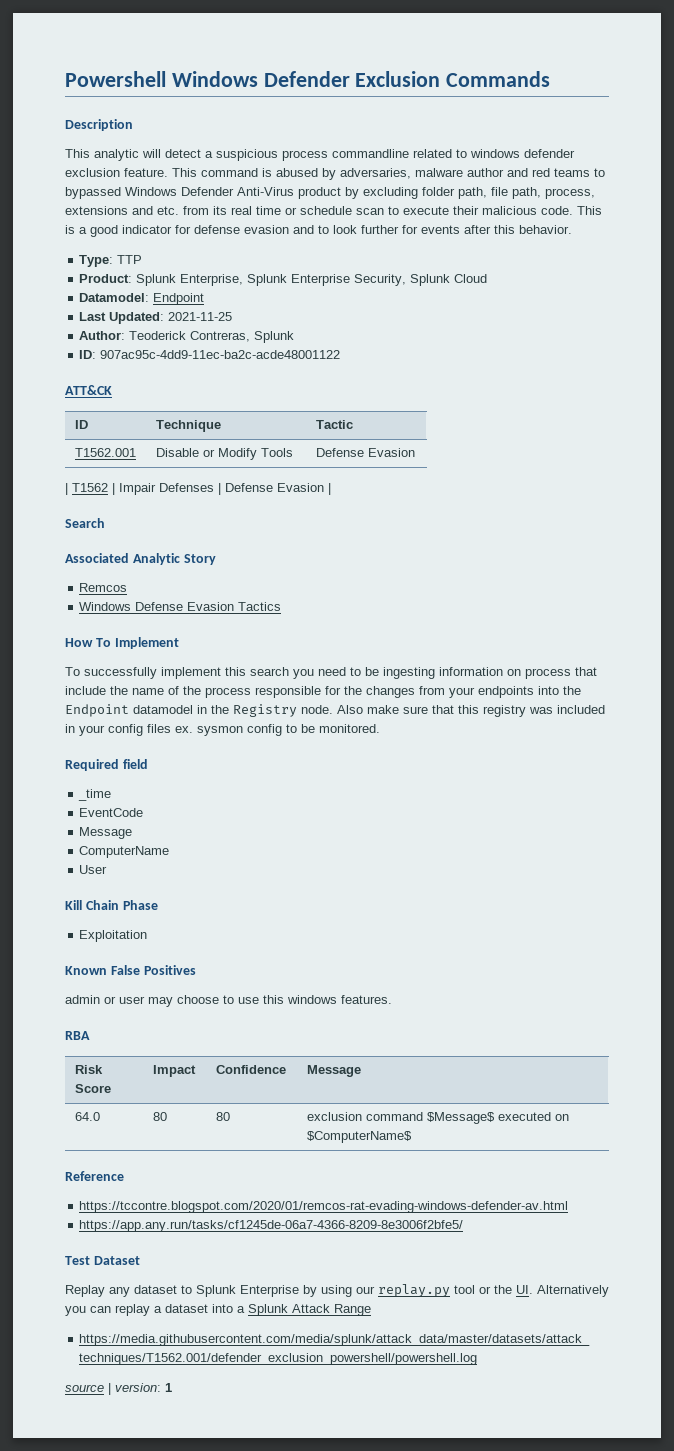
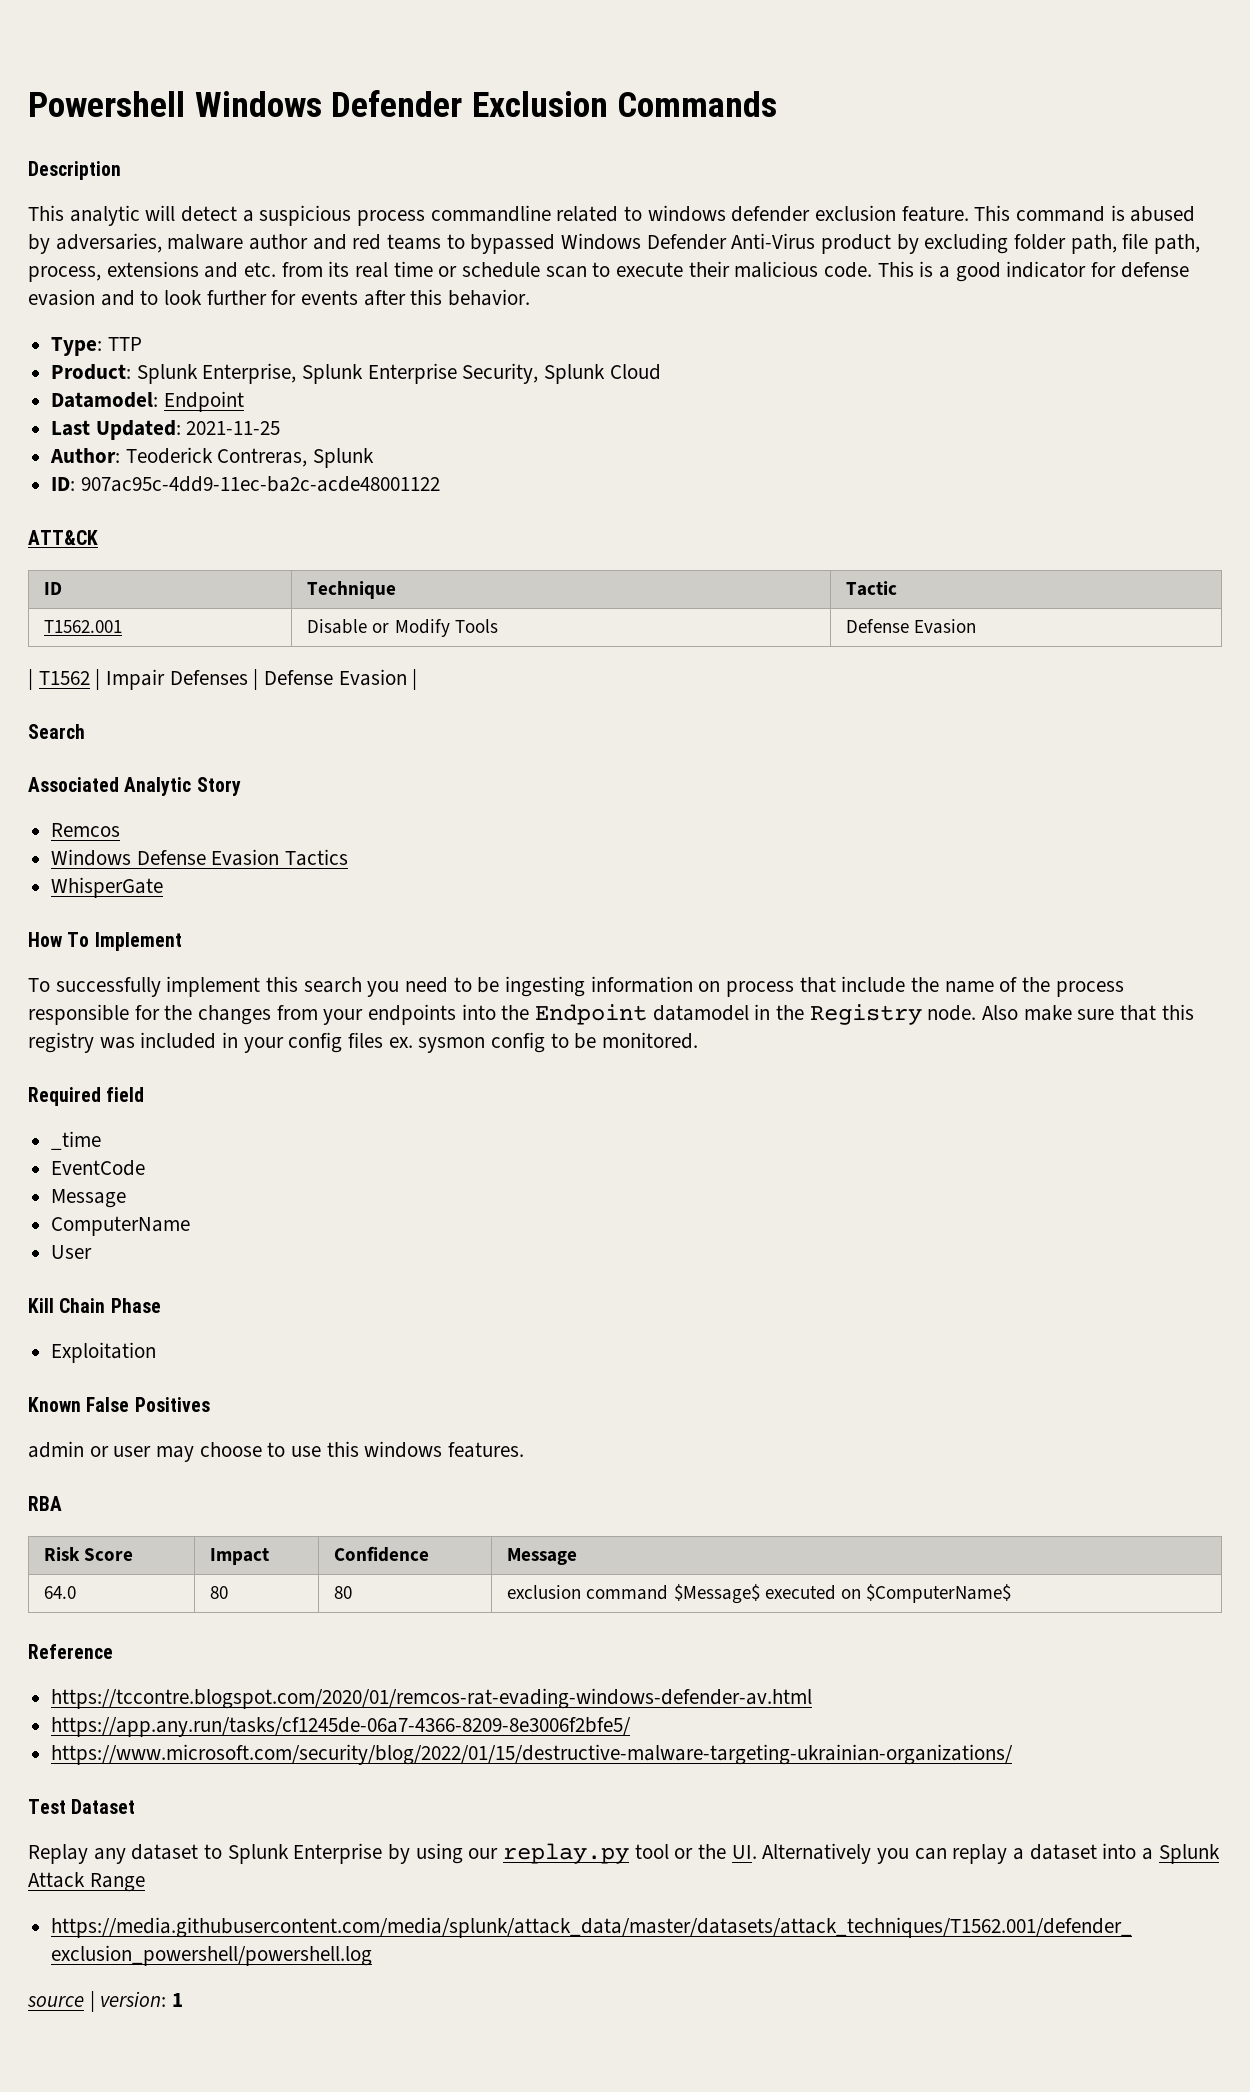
+ WhisperGate
+ https://www.microsoft.com/security/blog/2022/01/15/destructive-malware-targeting-ukrainian-organizations/

